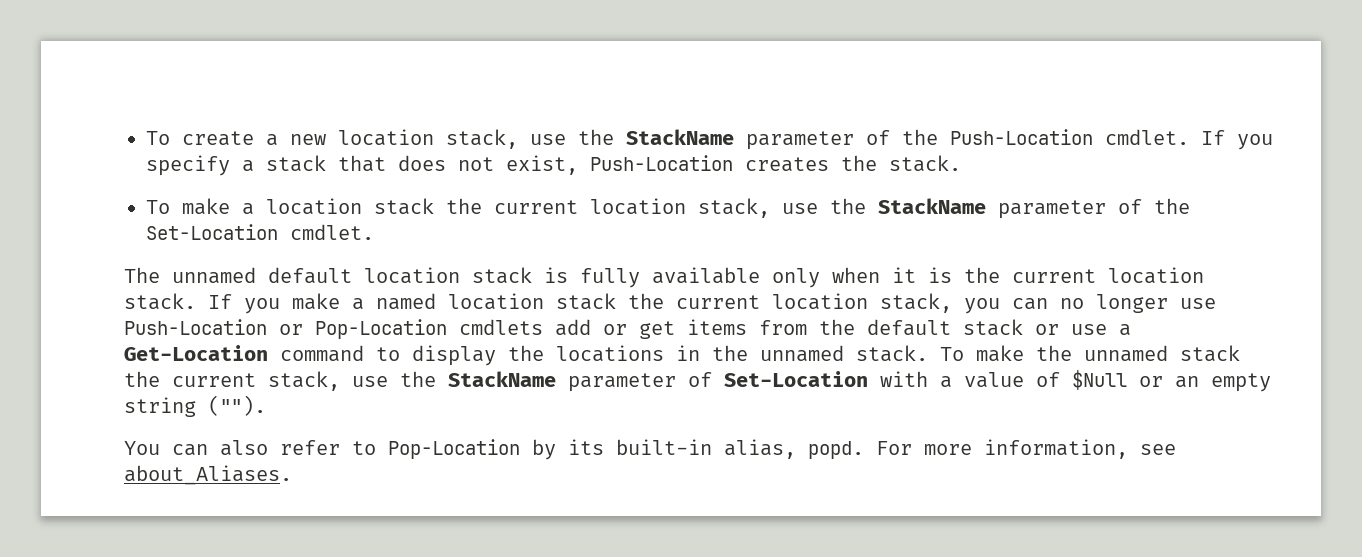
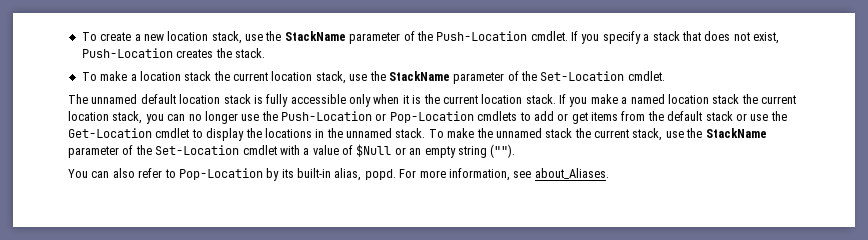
- The unnamed default location stack is fully available only when it is the current location stack.
+ The unnamed default location stack is fully accessible only when it is the current location stack.
- If you make a named location stack the current location stack, you can no longer use Push-Location or Pop-Location cmdlets add or get items from the default stack or use a Get-Location command to display the locations in the unnamed stack.
+ If you make a named location stack the current location stack, you can no longer use the Push-Location or Pop-Location cmdlets to add or get items from the default stack or use the Get-Location cmdlet to display the locations in the unnamed stack.
- To make the unnamed stack the current stack, use the StackName parameter of Set-Location with a value of $Null or an empty string ("").
+ To make the unnamed stack the current stack, use the StackName parameter of the Set-Location cmdlet with a value of $Null or an empty string ("").

